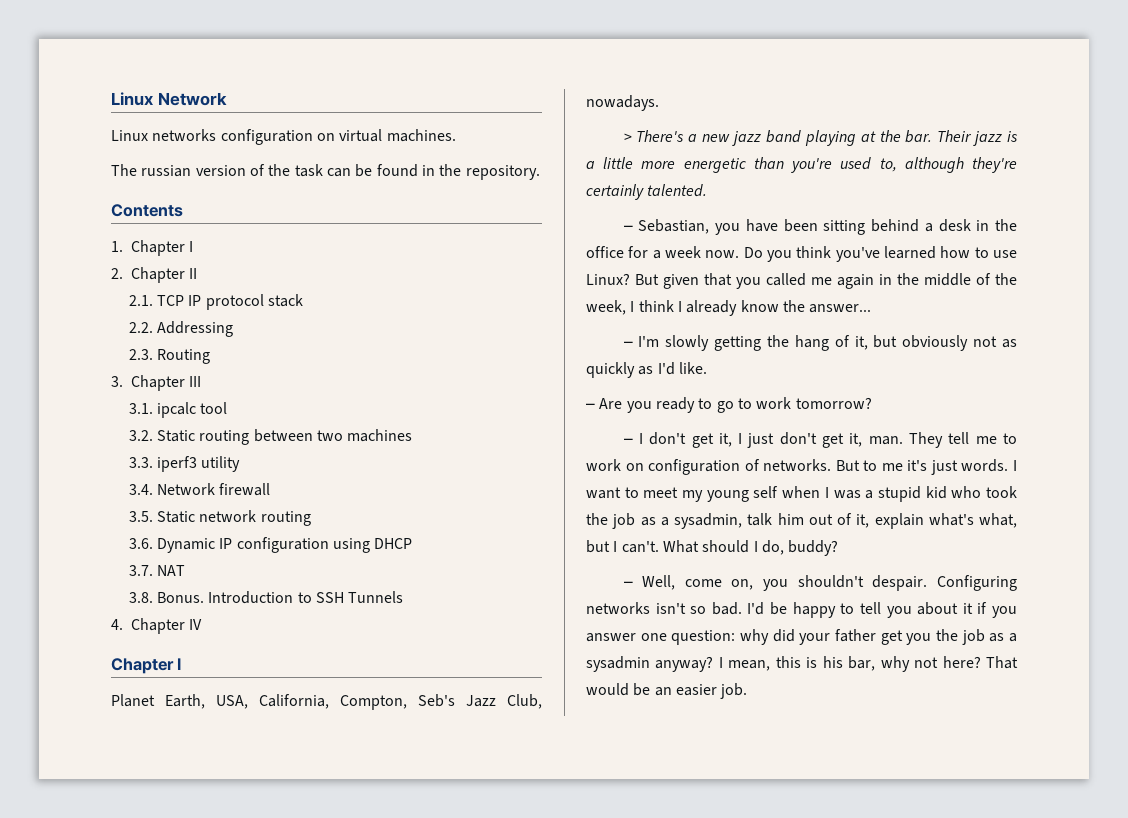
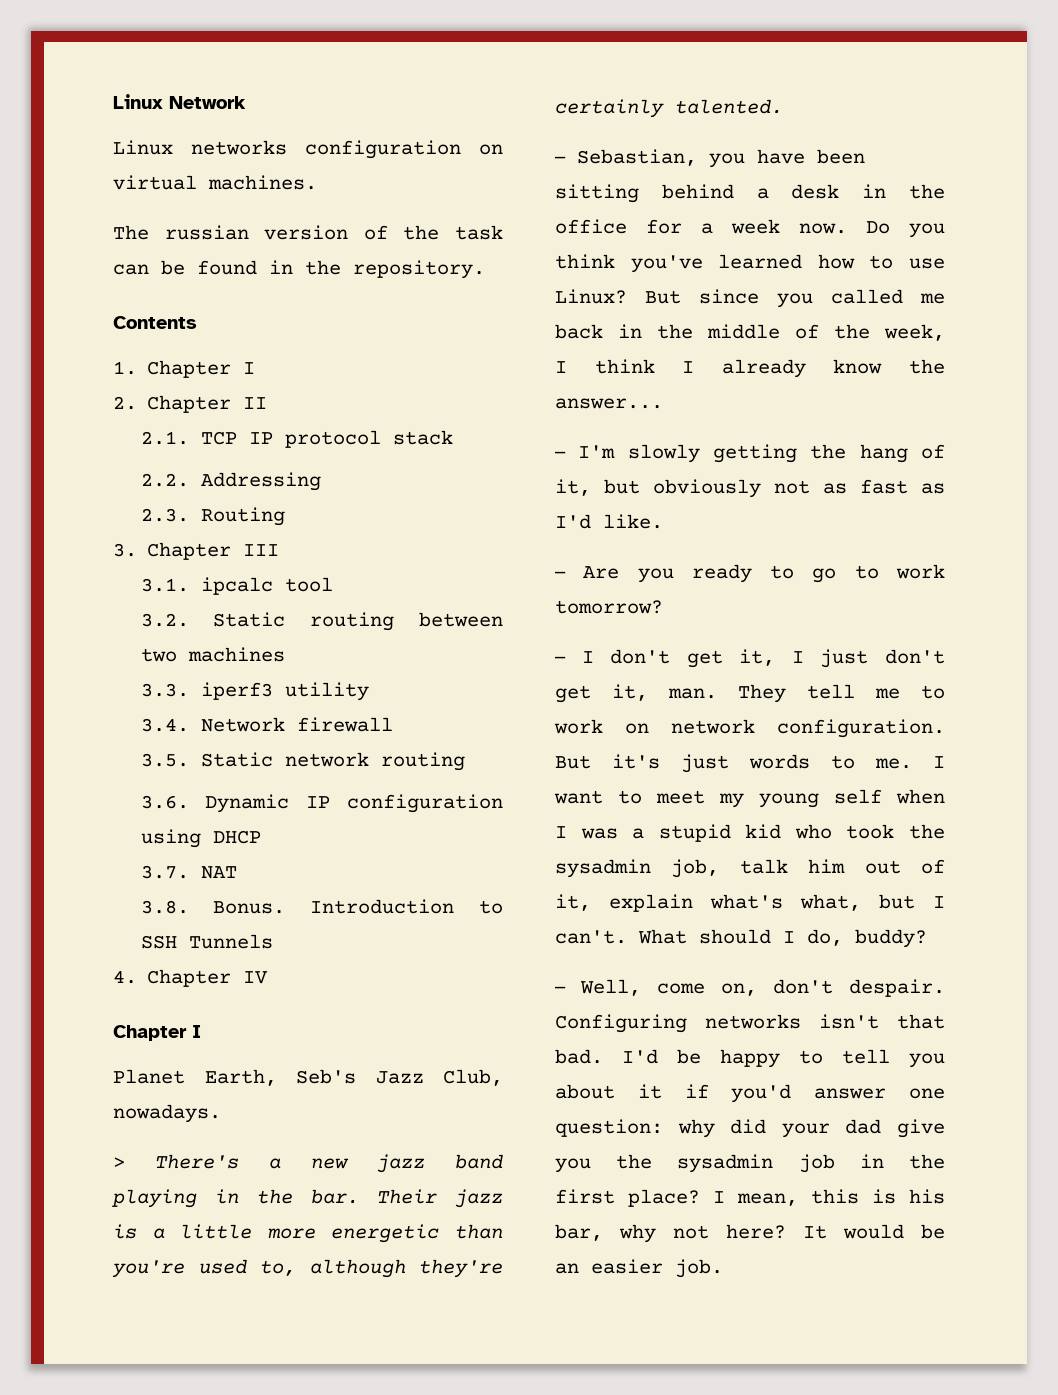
- Planet Earth, USA, California, Compton, Seb's Jazz Club, nowadays.
+ Planet Earth, Seb's Jazz Club, nowadays.
- > There's a new jazz band playing at the bar.
+ > There's a new jazz band playing in the bar.
- But given that you called me again in the middle of the week, I think I already know the answer...
+ But since you called me back in the middle of the week, I think I already know the answer...
- — I'm slowly getting the hang of it, but obviously not as quickly as I'd like.
+ — I'm slowly getting the hang of it, but obviously not as fast as I'd like.
- They tell me to work on configuration of networks. But to me it's just words.
+ They tell me to work on network configuration. But it's just words to me.
- I want to meet my young self when I was a stupid kid who took the job as a sysadmin, talk him out of it, explain what's what, but I can't.
+ I want to meet my young self when I was a stupid kid who took the sysadmin job, talk him out of it, explain what's what, but I can't.
- — Well, come on, you shouldn't despair.
+ — Well, come on, don't despair.
- Configuring networks isn't so bad.
+ Configuring networks isn't that bad.
- I'd be happy to tell you about it if you answer one question: why did your father get you the job as a sysadmin anyway?
+ I'd be happy to tell you about it if you'd answer one question: why did your dad give you the sysadmin job in the first place?
- That would be an easier job.
+ It would be an easier job.

